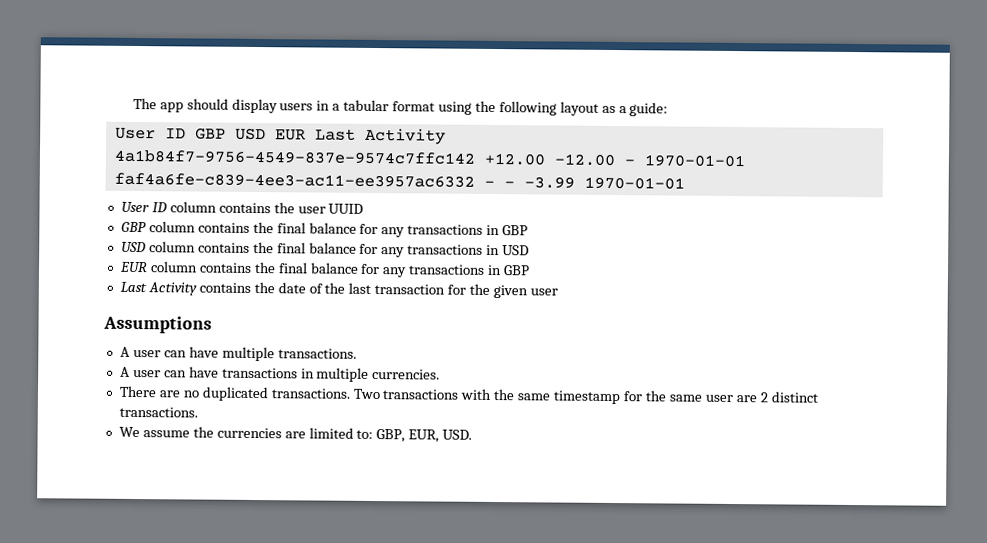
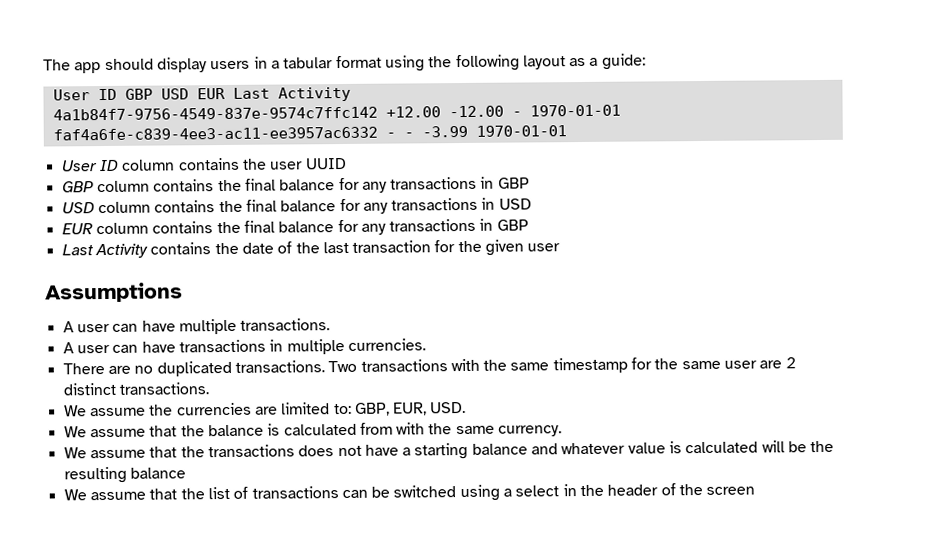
+ We assume that the balance is calculated from with the same currency.
+ We assume that the transactions does not have a starting balance and whatever value is calculated will be the resulting balance
+ We assume that the list of transactions can be switched using a select in the header of the screen

